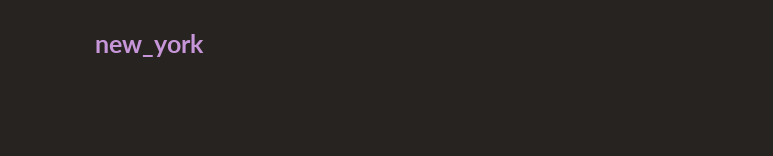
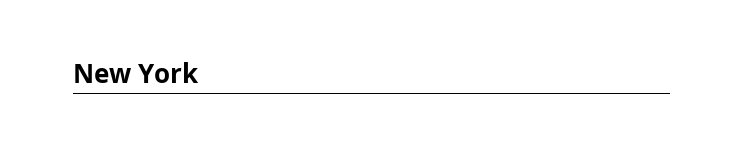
- new_york
+ New York

